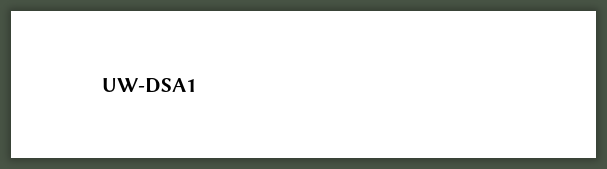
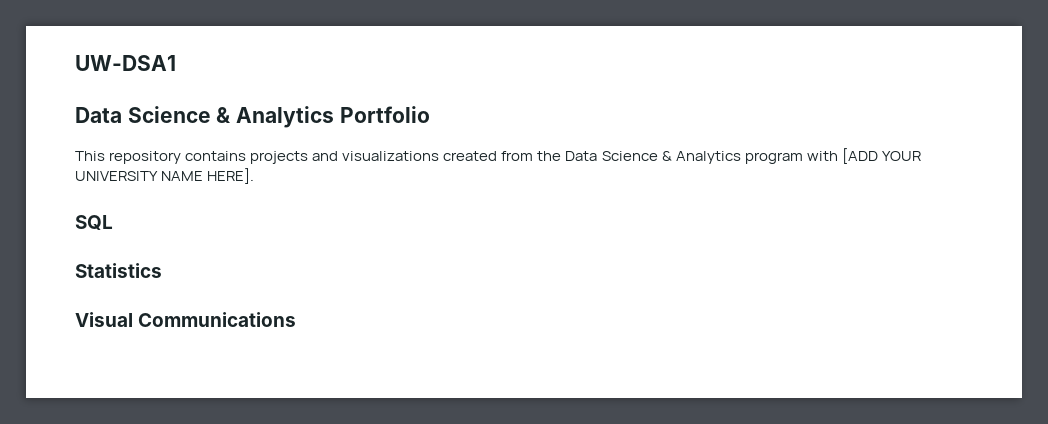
+ Data Science & Analytics Portfolio
+ This repository contains projects and visualizations created from the Data Science & Analytics program with [ADD YOUR UNIVERSITY NAME HERE].
+ SQL
+ Statistics
+ Visual Communications

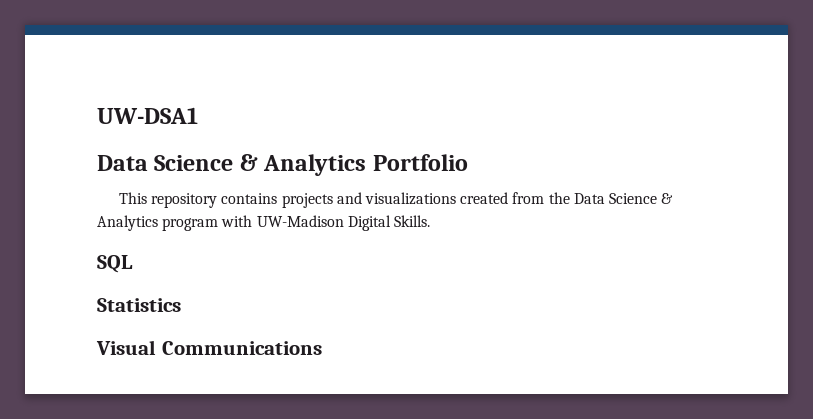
- This repository contains projects and visualizations created from the Data Science & Analytics program with [ADD YOUR UNIVERSITY NAME HERE].
+ This repository contains projects and visualizations created from the Data Science & Analytics program with UW-Madison Digital Skills.

